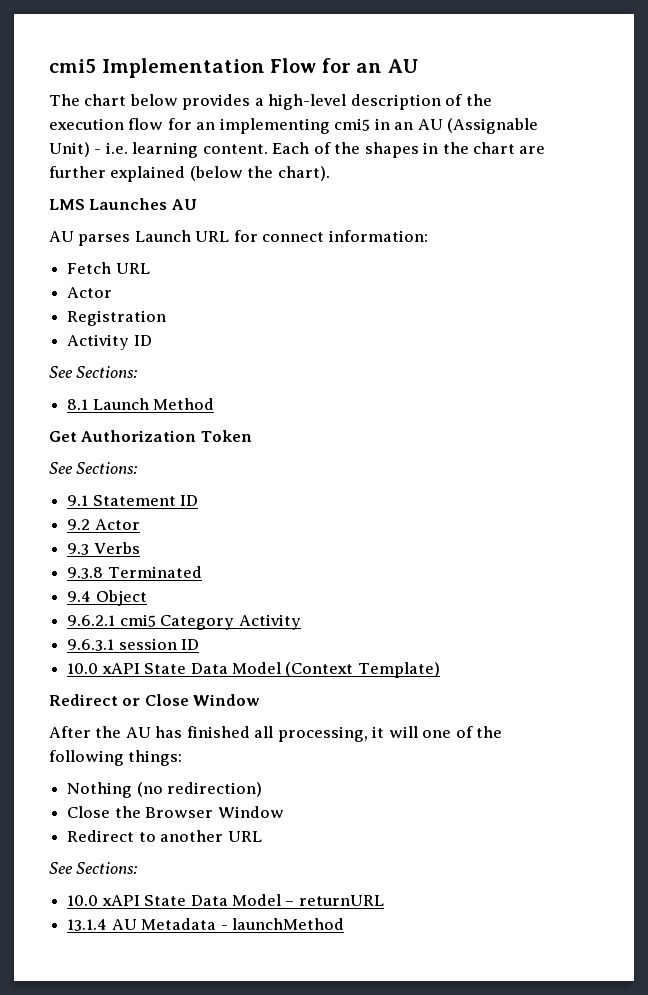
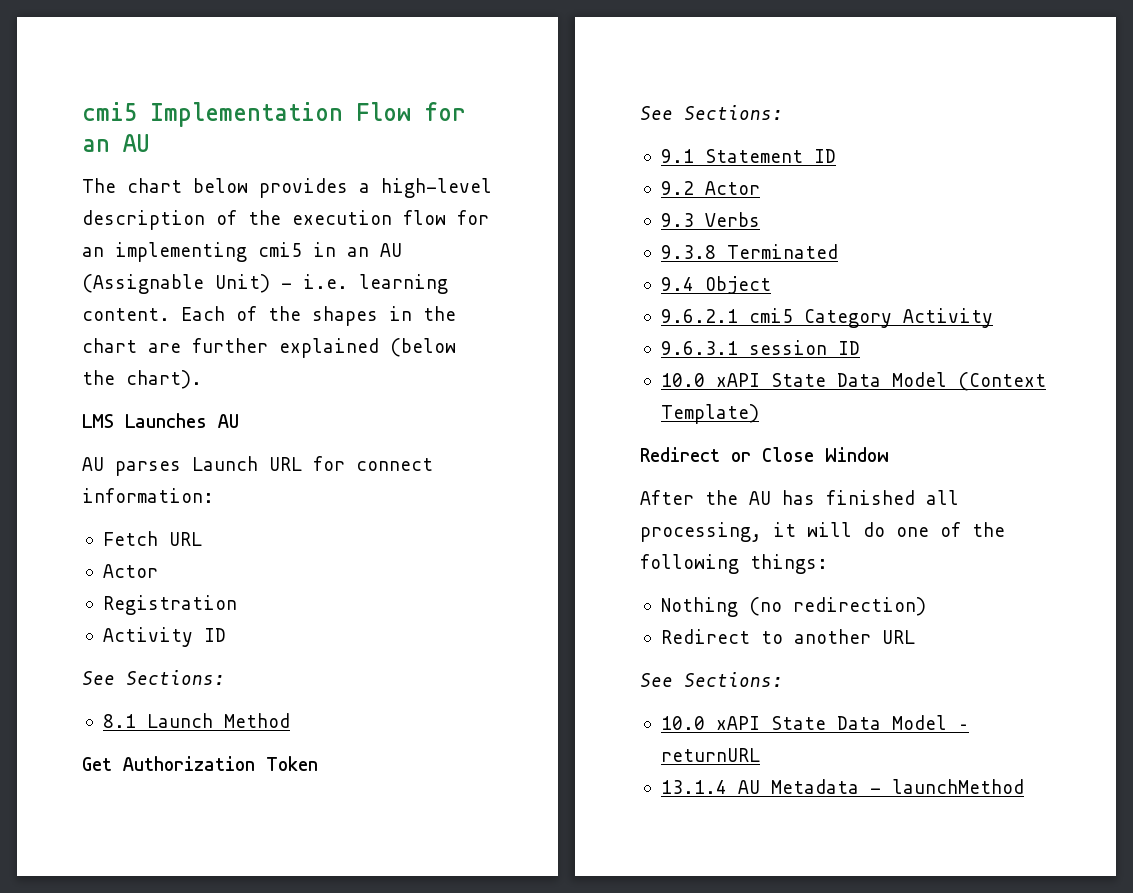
- After the AU has finished all processing, it will one of the following things:
+ After the AU has finished all processing, it will do one of the following things:
- Close the Browser Window

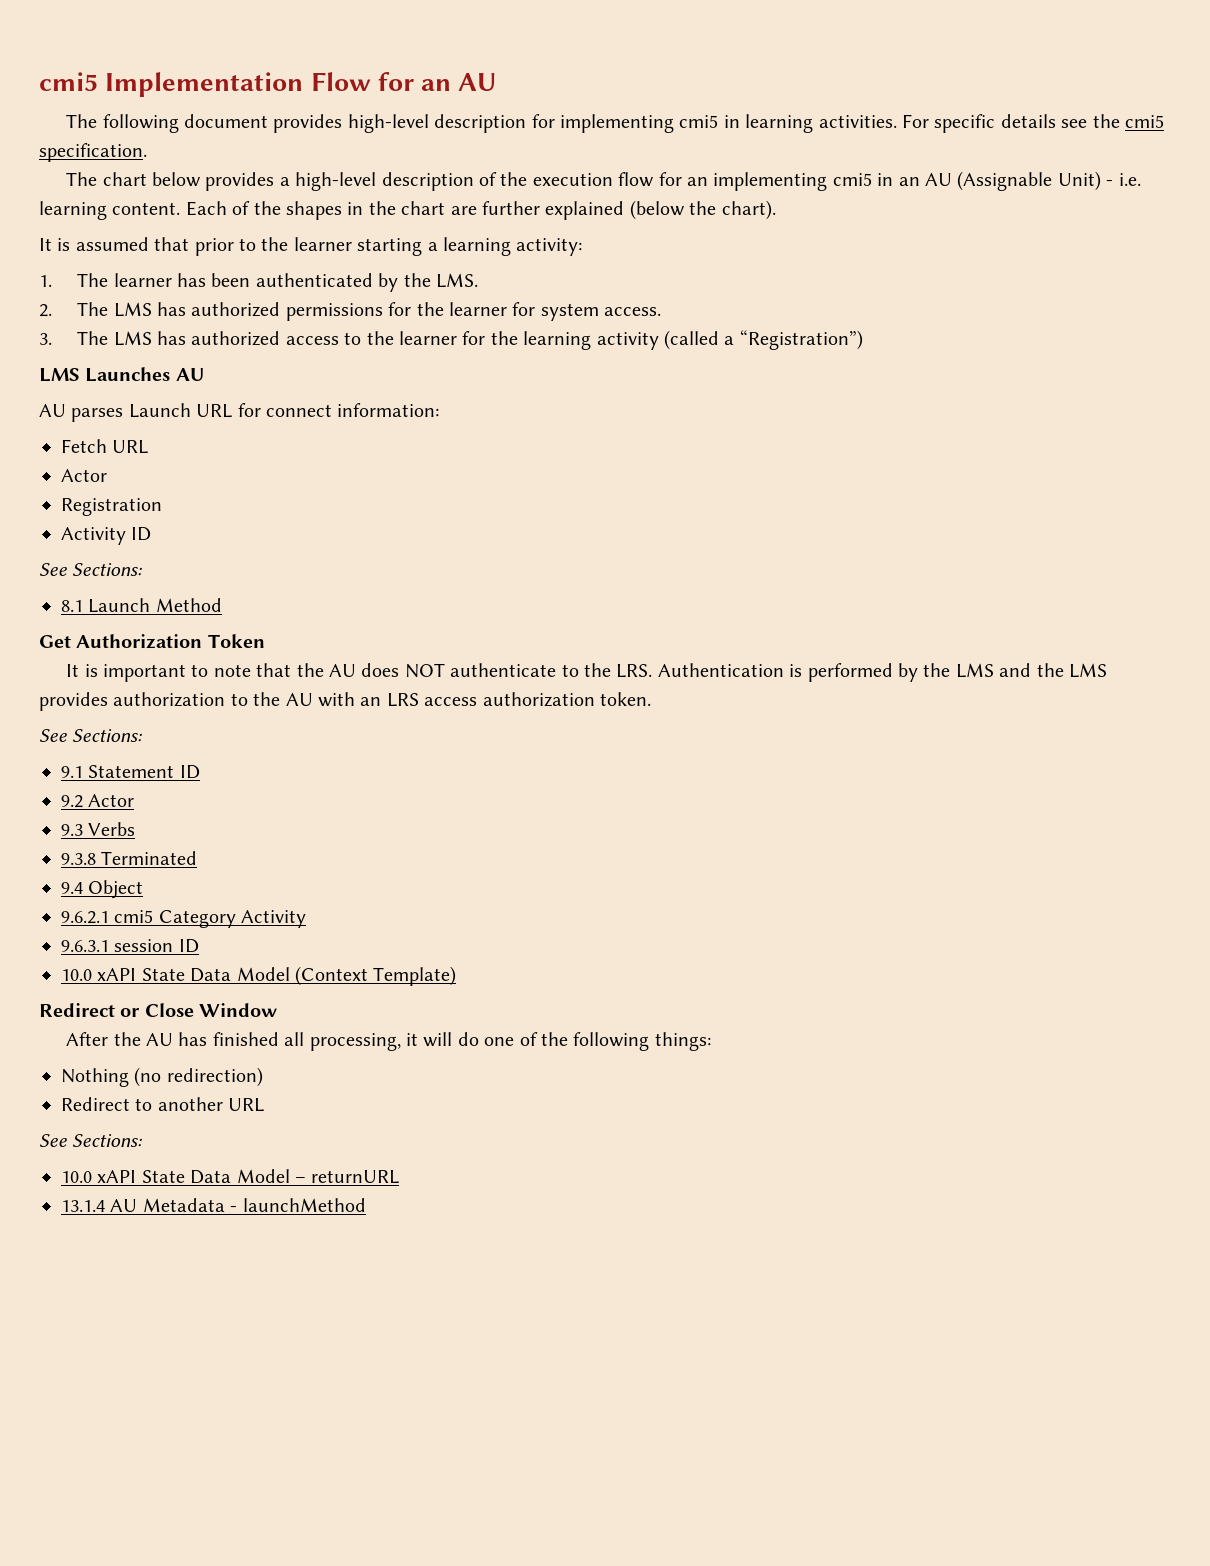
+ The following document provides high-level description for implementing cmi5 in learning activities. For specific details see the cmi5 specification.
+ It is assumed that prior to the learner starting a learning activity:
+ 1. The learner has been authenticated by the LMS.
+ 2. The LMS has authorized permissions for the learner for system access.
+ 3. The LMS has authorized access to the learner for the learning activity (called a “Registration”)
+ It is important to note that the AU does NOT authenticate to the LRS. Authentication is performed by the LMS and the LMS provides authorization to the AU with an LRS access authorization token.

